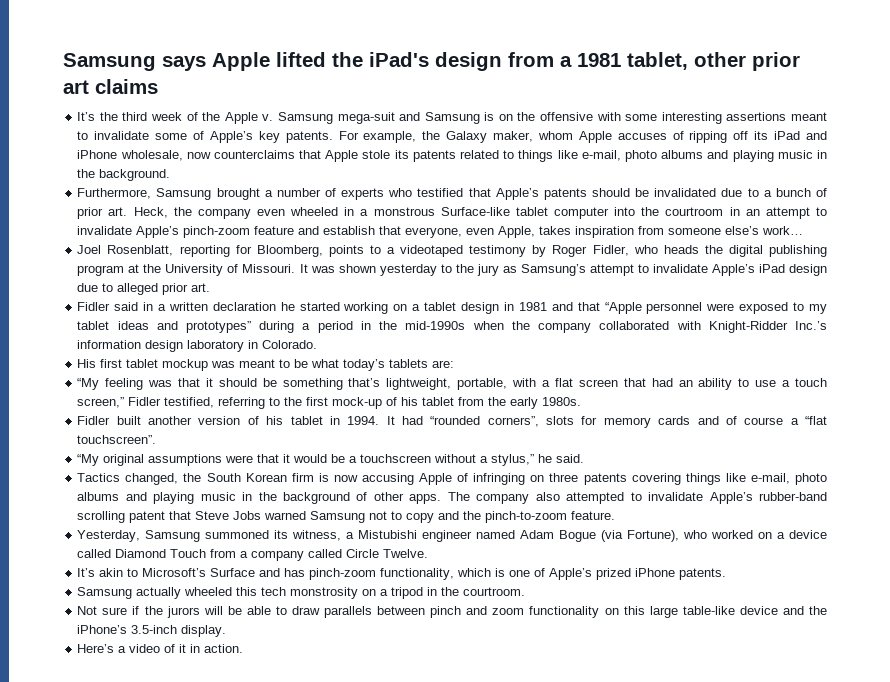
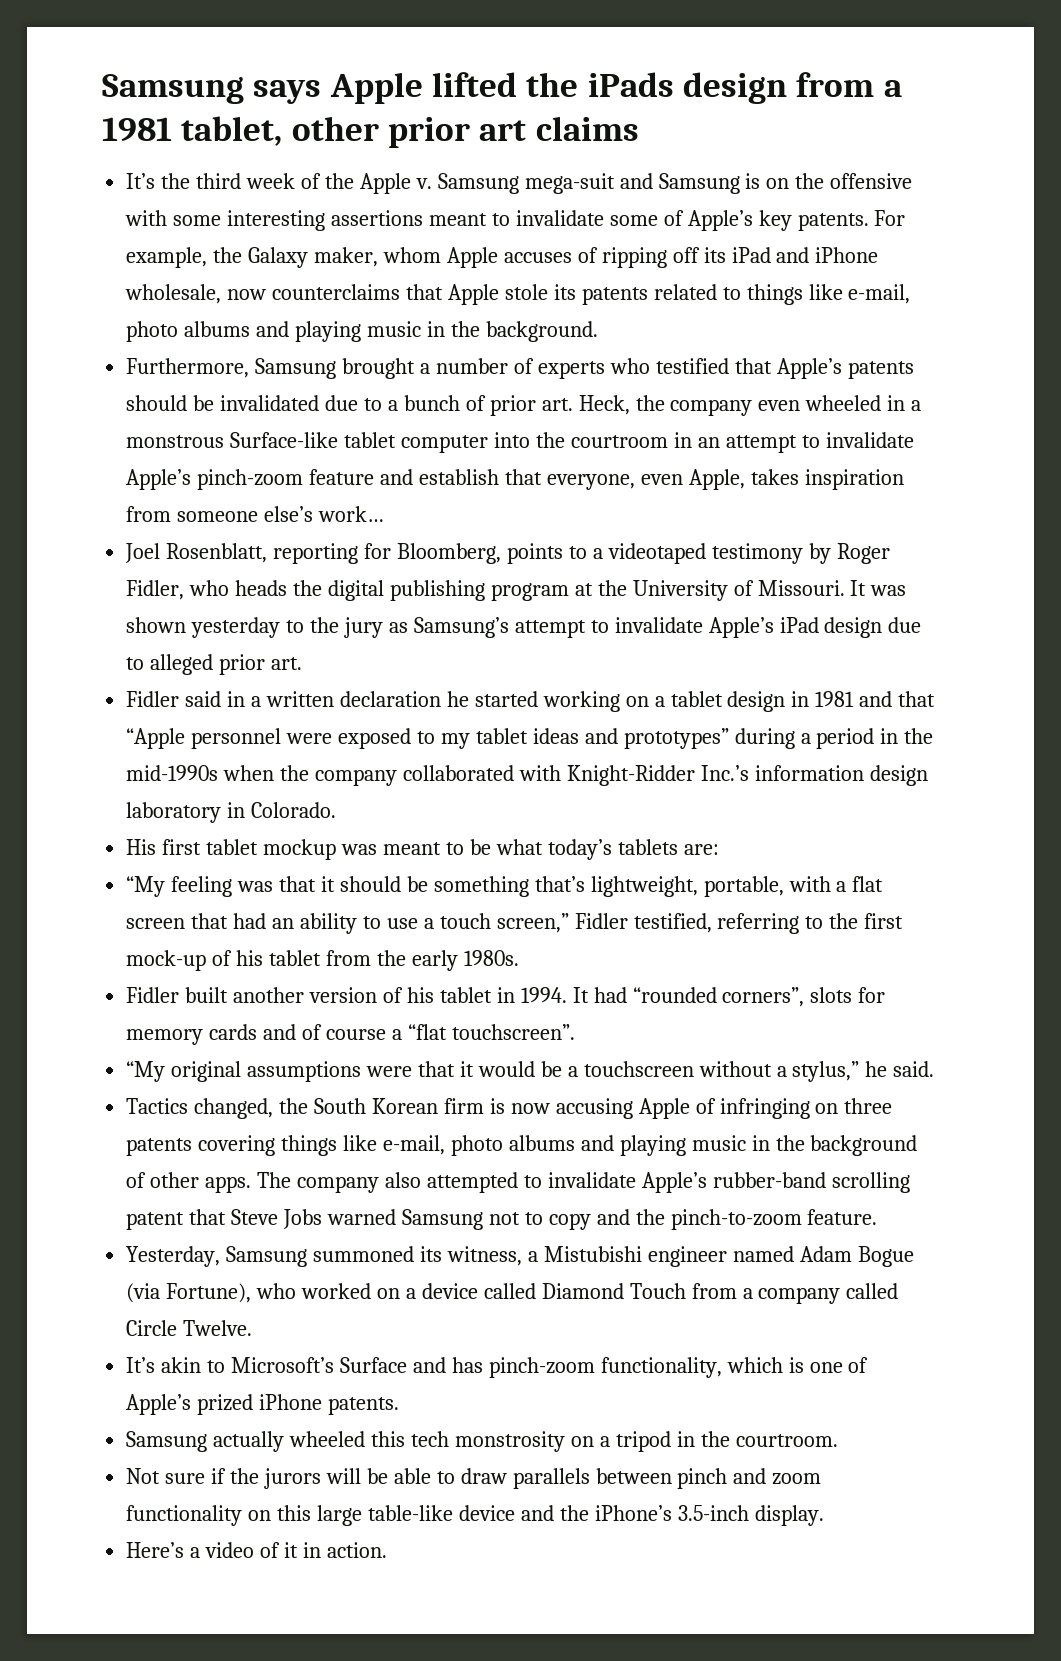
- Samsung says Apple lifted the iPad's design from a 1981 tablet, other prior art claims
+ Samsung says Apple lifted the iPads design from a 1981 tablet, other prior art claims

